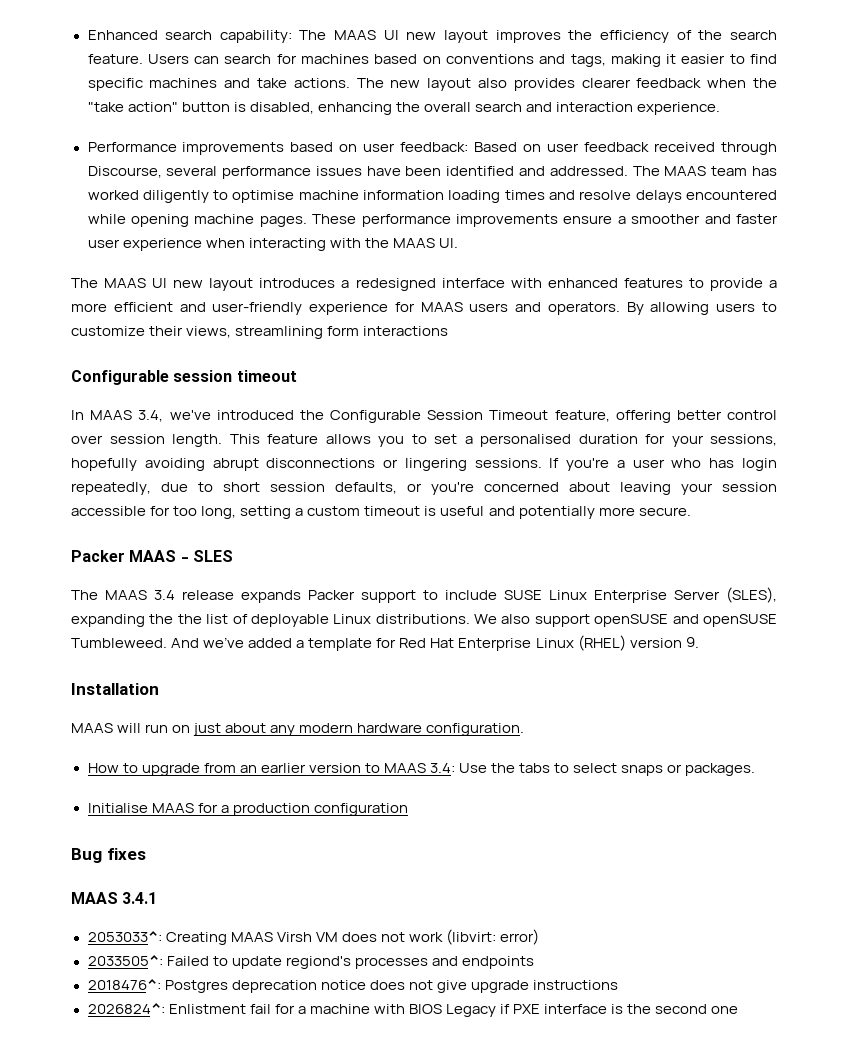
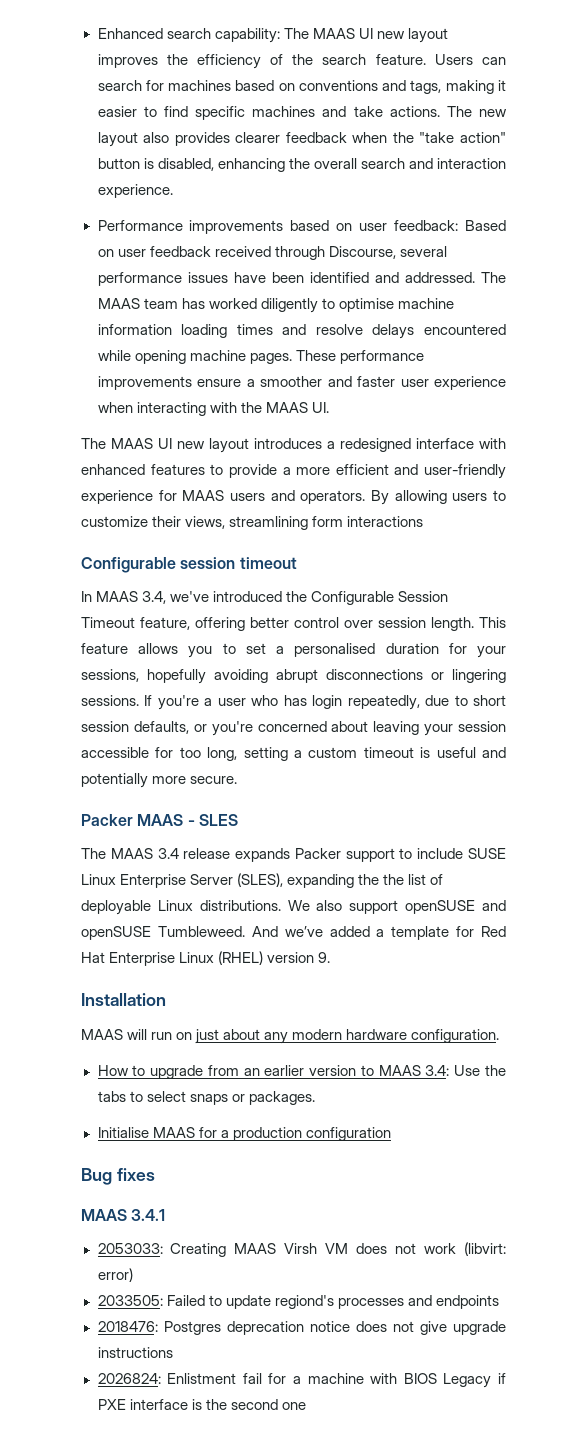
- 2053033^: Creating MAAS Virsh VM does not work (libvirt: error)
+ 2053033: Creating MAAS Virsh VM does not work (libvirt: error)
- 2033505^: Failed to update regiond's processes and endpoints
+ 2033505: Failed to update regiond's processes and endpoints
- 2018476^: Postgres deprecation notice does not give upgrade instructions
+ 2018476: Postgres deprecation notice does not give upgrade instructions
- 2026824^: Enlistment fail for a machine with BIOS Legacy if PXE interface is the second one
+ 2026824: Enlistment fail for a machine with BIOS Legacy if PXE interface is the second one

